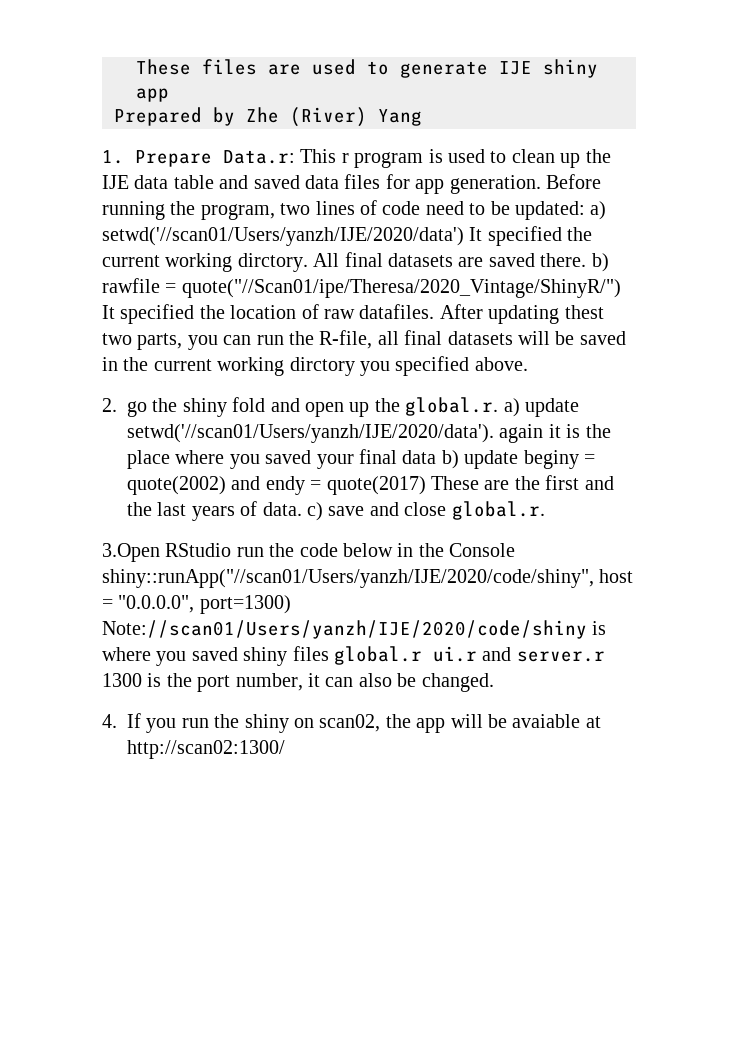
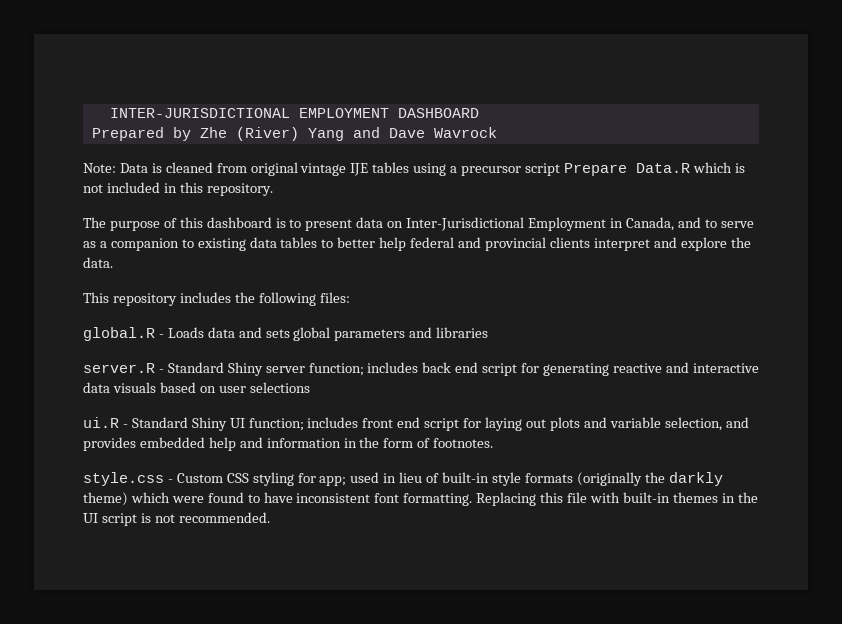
- These files are used to generate IJE shiny app
+ INTER-JURISDICTIONAL EMPLOYMENT DASHBOARD
- Prepared by Zhe (River) Yang
- 1. Prepare Data.r: This r program is used to clean up the IJE data table and saved data files for app generation. Before running the program, two lines of code need to be updated: a) setwd('//scan01/Users/yanzh/IJE/2020/data') It specified the current working dirctory. All final datasets are saved there. b) rawfile = quote("//Scan01/ipe/Theresa/2020_Vintage/ShinyR/") It specified the location of raw datafiles. After updating thest two parts, you can run the R-file, all final datasets will be saved in the current working dirctory you specified above.
- 2. go the shiny fold and open up the global.r. a) update setwd('//scan01/Users/yanzh/IJE/2020/data'). again it is the place where you saved your final data b) update beginy = quote(2002) and endy = quote(2017) These are the first and the last years of data. c) save and close global.r.
- 3.Open RStudio run the code below in the Console shiny::runApp("//scan01/Users/yanzh/IJE/2020/code/shiny", host = "0.0.0.0", port=1300) Note://scan01/Users/yanzh/IJE/2020/code/shiny is where you saved shiny files global.r ui.r and server.r 1300 is the port number, it can also be changed.
- 4. If you run the shiny on scan02, the app will be avaiable at http://scan02:1300/
+ Prepared by Zhe (River) Yang and Dave Wavrock
+ Note: Data is cleaned from original vintage IJE tables using a precursor script Prepare Data.R which is not included in this repository.
+ The purpose of this dashboard is to present data on Inter-Jurisdictional Employment in Canada, and to serve as a companion to existing data tables to better help federal and provincial clients interpret and explore the data.
+ This repository includes the following files:
+ global.R - Loads data and sets global parameters and libraries
+ server.R - Standard Shiny server function; includes back end script for generating reactive and interactive data visuals based on user selections
+ ui.R - Standard Shiny UI function; includes front end script for laying out plots and variable selection, and provides embedded help and information in the form of footnotes.
+ style.css - Custom CSS styling for app; used in lieu of built-in style formats (originally the darkly theme) which were found to have inconsistent font formatting. Replacing this file with built-in themes in the UI script is not recommended.

